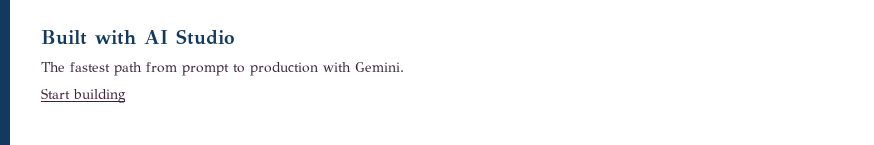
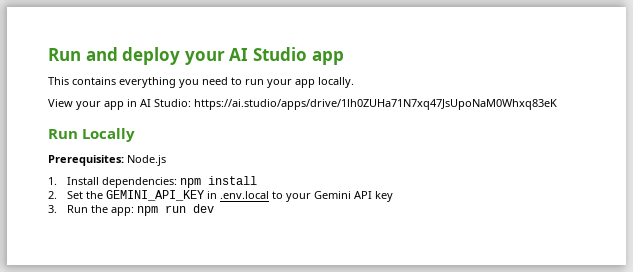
- Built with AI Studio
- The fastest path from prompt to production with Gemini.
- Start building
+ Run and deploy your AI Studio app
+ This contains everything you need to run your app locally.
+ View your app in AI Studio: https://ai.studio/apps/drive/1lh0ZUHa71N7xq47JsUpoNaM0Whxq83eK
+ Run Locally
+ Prerequisites: Node.js
+ 1. Install dependencies: npm install
+ 2. Set the GEMINI_API_KEY in .env.local to your Gemini API key
+ 3. Run the app: npm run dev

